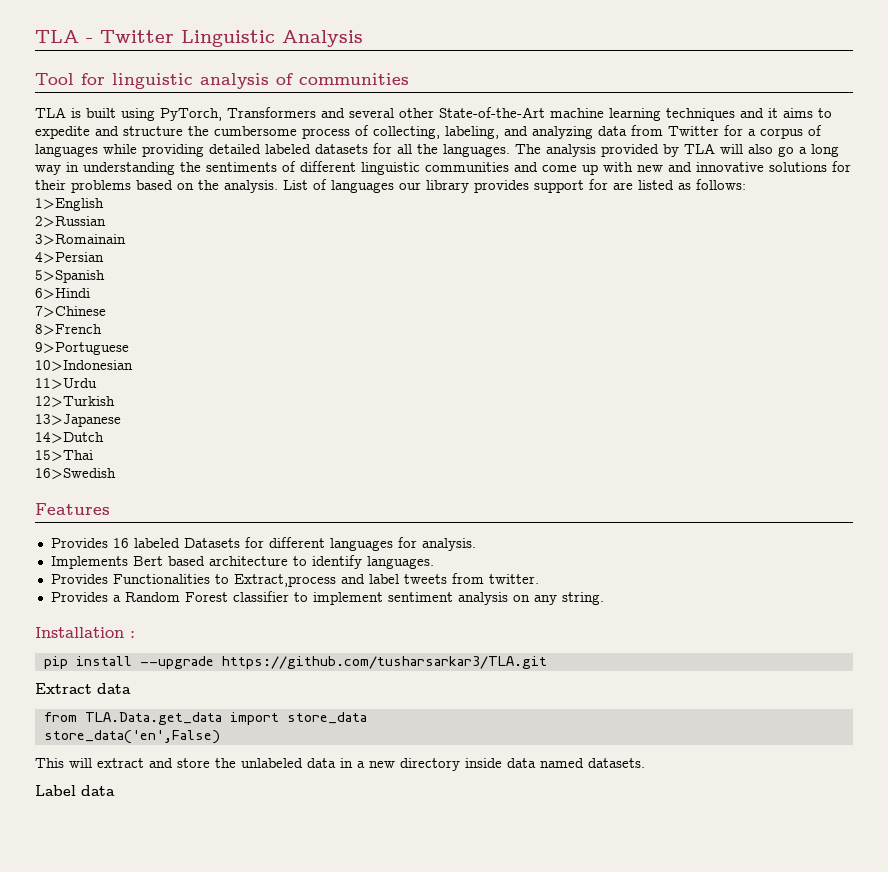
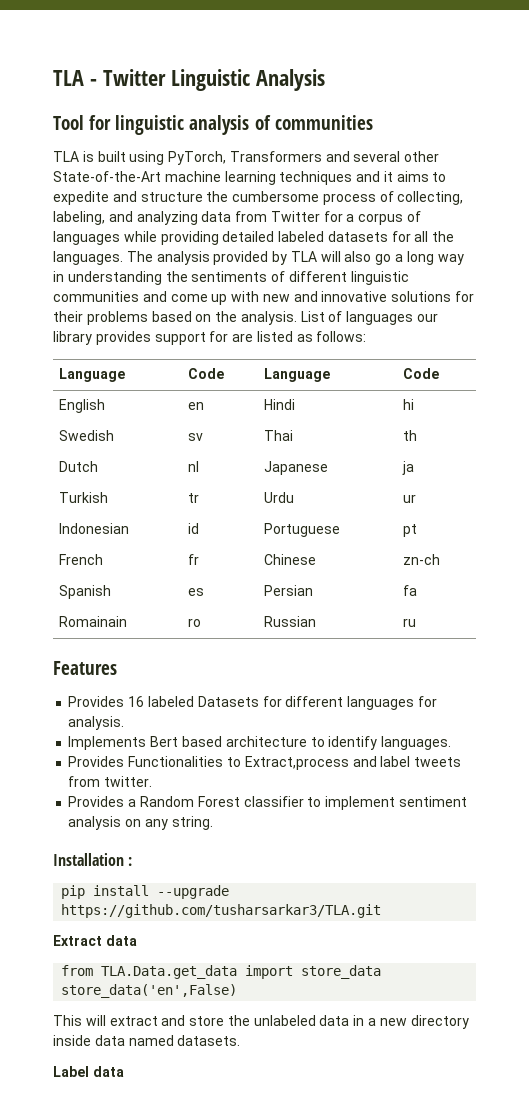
- 1>English
- 2>Russian
- 3>Romainain
- 4>Persian
- 5>Spanish
- 6>Hindi
- 7>Chinese
- 8>French
- 9>Portuguese
- 10>Indonesian
- 11>Urdu
- 12>Turkish
- 13>Japanese
- 14>Dutch
- 15>Thai
- 16>Swedish
+ Language | Code | Language | Code
+ English | en | Hindi | hi
+ Swedish | sv | Thai | th
+ Dutch | nl | Japanese | ja
+ Turkish | tr | Urdu | ur
+ Indonesian | id | Portuguese | pt
+ French | fr | Chinese | zn-ch
+ Spanish | es | Persian | fa
+ Romainain | ro | Russian | ru

